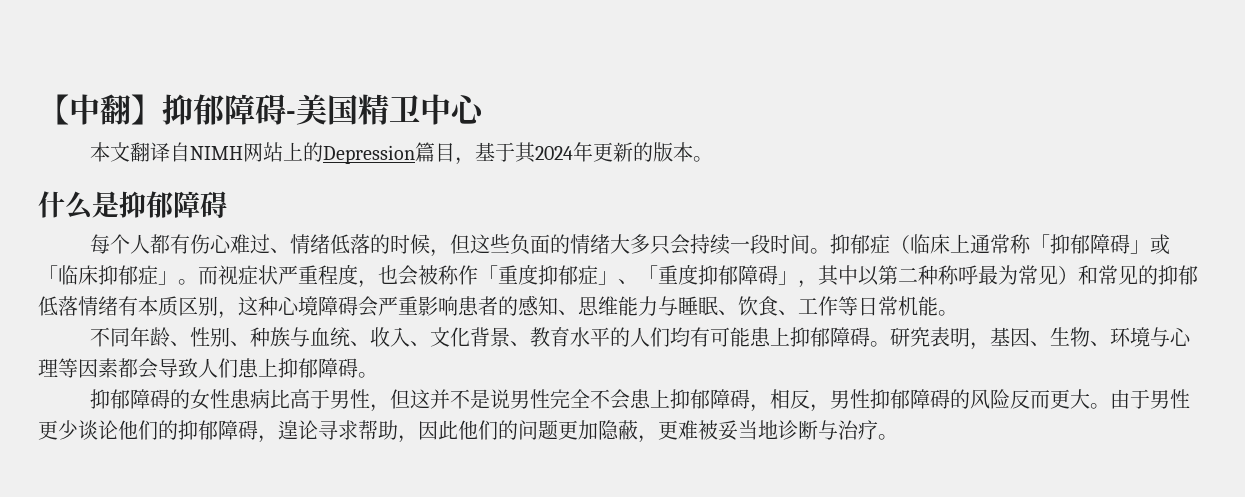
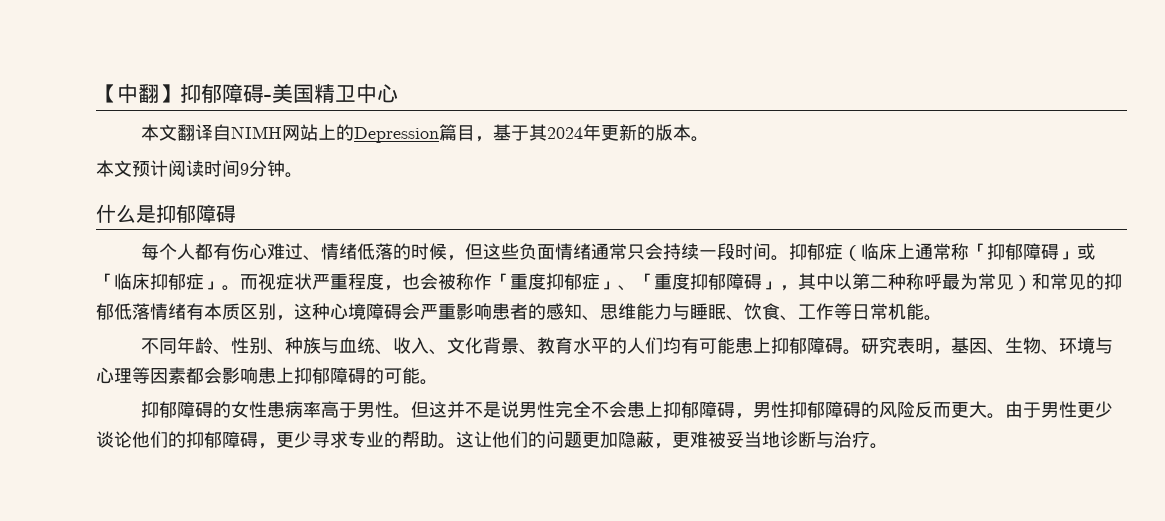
+ 本文预计阅读时间9分钟。
- 每个人都有伤心难过、情绪低落的时候，但这些负面的情绪大多只会持续一段时间。
+ 每个人都有伤心难过、情绪低落的时候，但这些负面情绪通常只会持续一段时间。
- 研究表明，基因、生物、环境与心理等因素都会导致人们患上抑郁障碍。
+ 研究表明，基因、生物、环境与心理等因素都会影响患上抑郁障碍的可能。
- 抑郁障碍的女性患病比高于男性，但这并不是说男性完全不会患上抑郁障碍，相反，男性抑郁障碍的风险反而更大。
+ 抑郁障碍的女性患病率高于男性。但这并不是说男性完全不会患上抑郁障碍，男性抑郁障碍的风险反而更大。
- 由于男性更少谈论他们的抑郁障碍，遑论寻求帮助，因此他们的问题更加隐蔽，更难被妥当地诊断与治疗。
+ 由于男性更少谈论他们的抑郁障碍，更少寻求专业的帮助。这让他们的问题更加隐蔽，更难被妥当地诊断与治疗。

